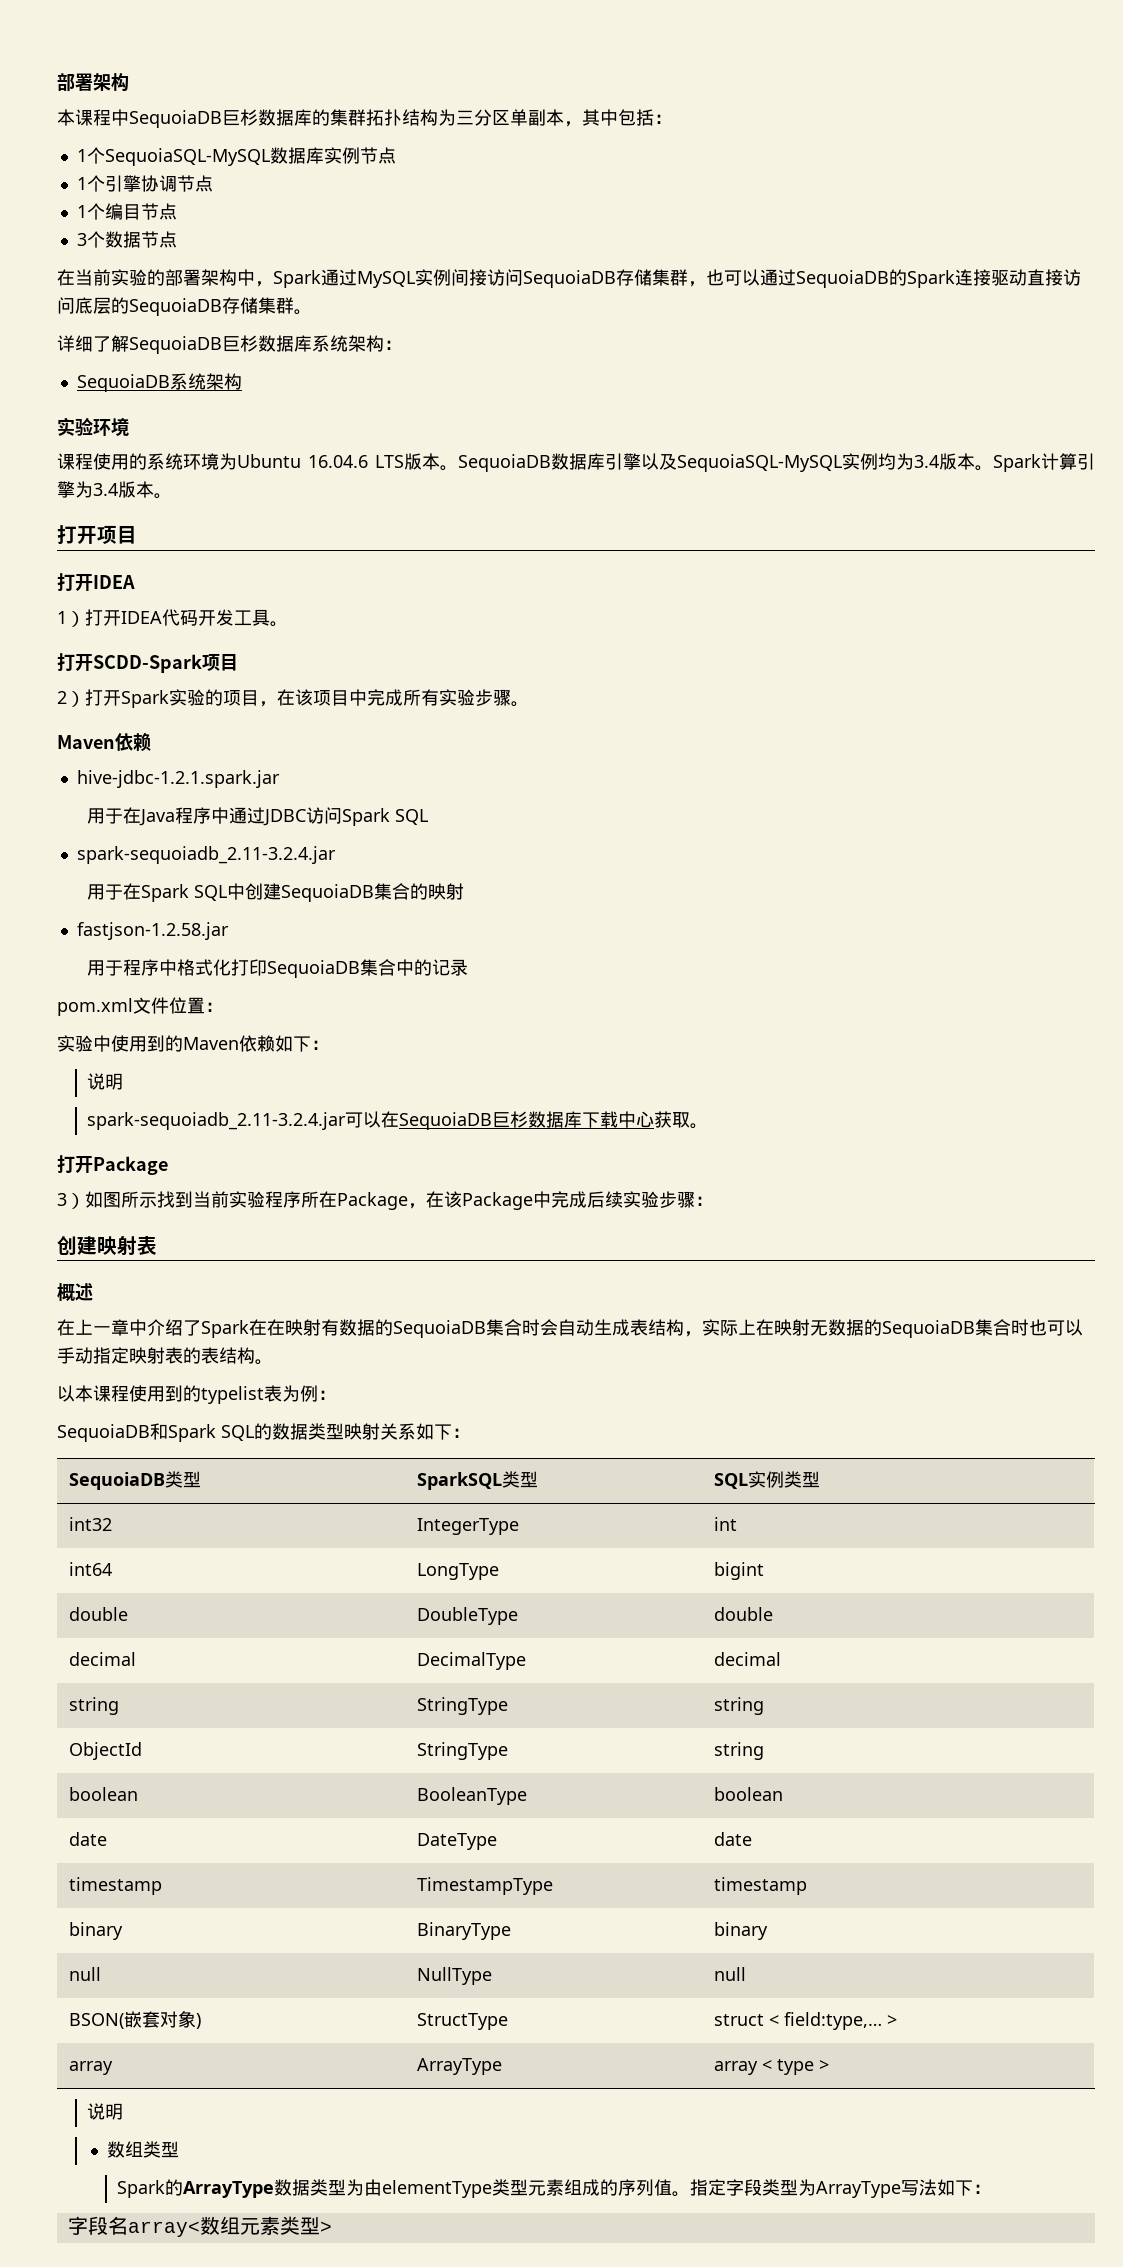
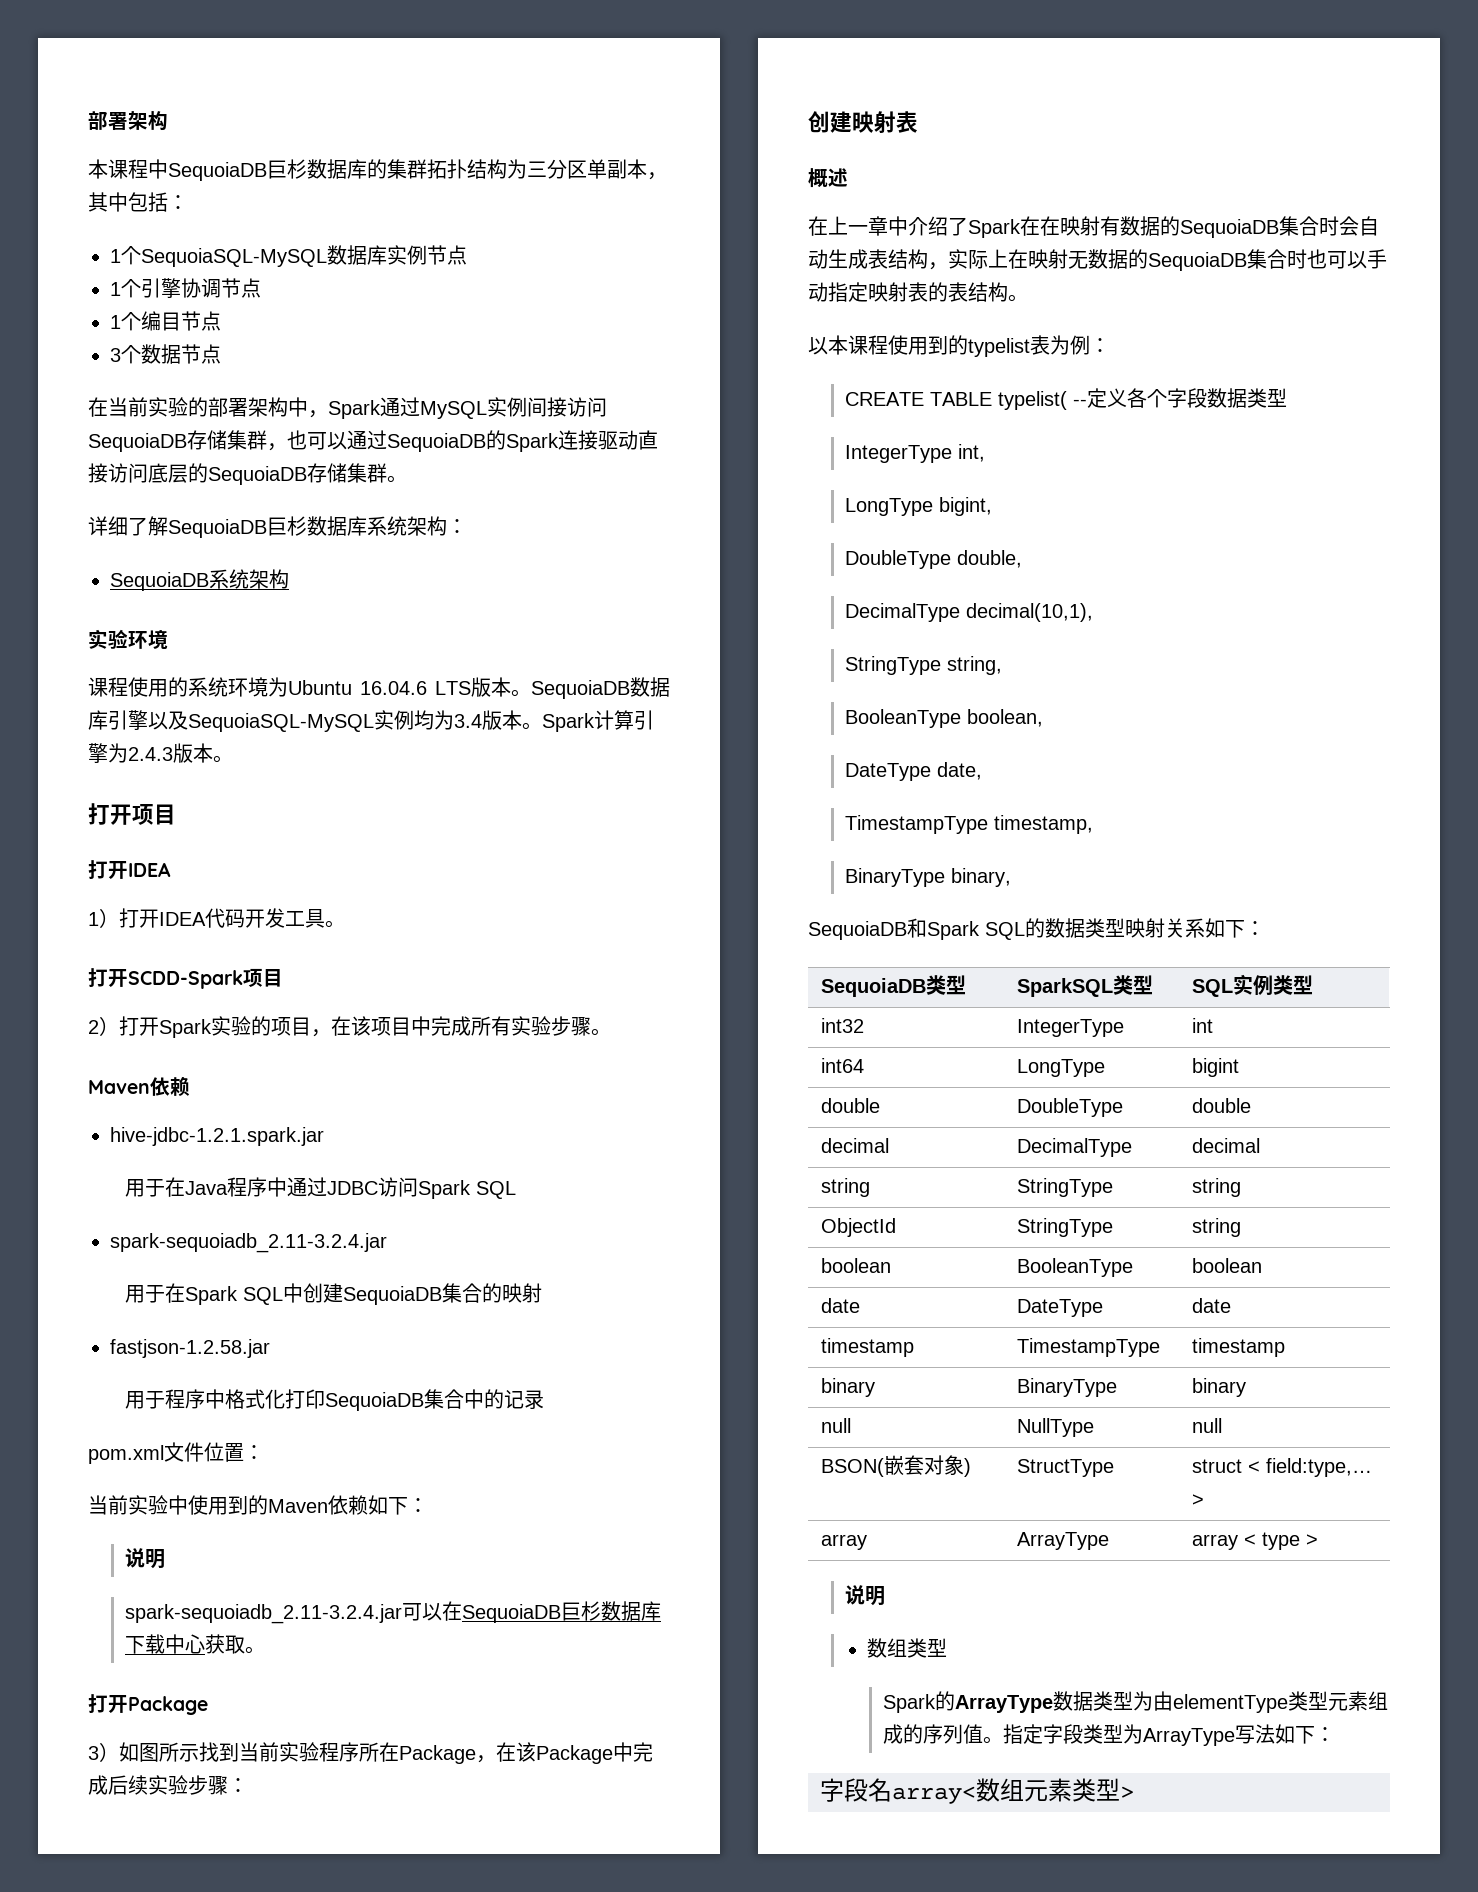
- Spark计算引擎为3.4版本。
+ Spark计算引擎为2.4.3版本。
- 实验中使用到的Maven依赖如下：
+ 当前实验中使用到的Maven依赖如下：
+ CREATE TABLE typelist( --定义各个字段数据类型
+ IntegerType int,
+ LongType bigint,
+ DoubleType double,
+ DecimalType decimal(10,1),
+ StringType string,
+ BooleanType boolean,
+ DateType date,
+ TimestampType timestamp,
+ BinaryType binary,

